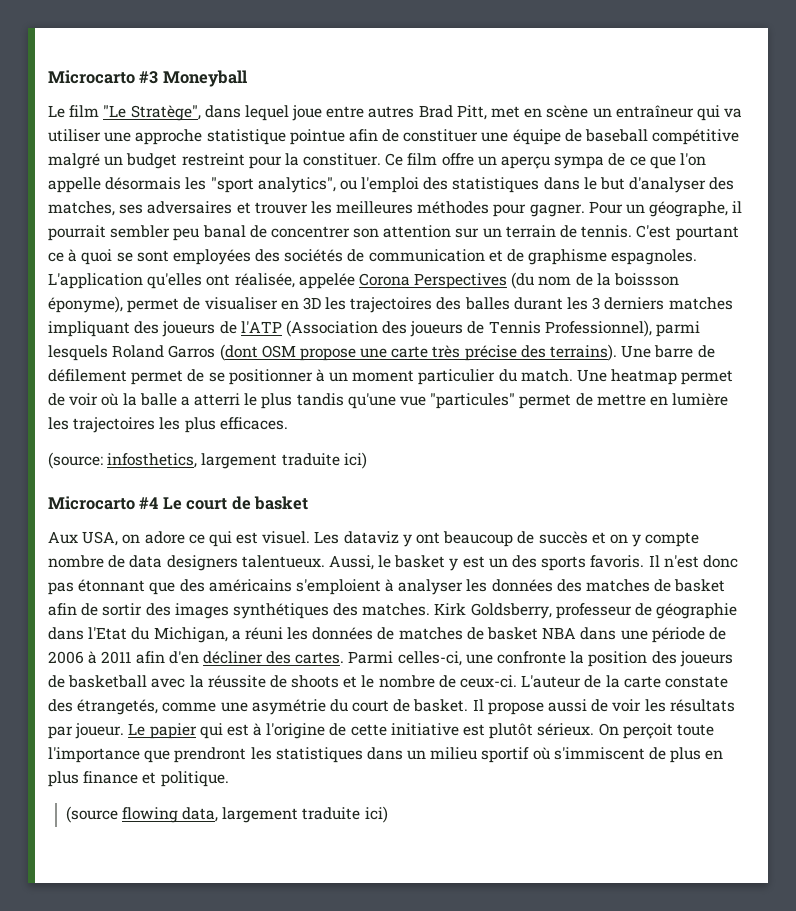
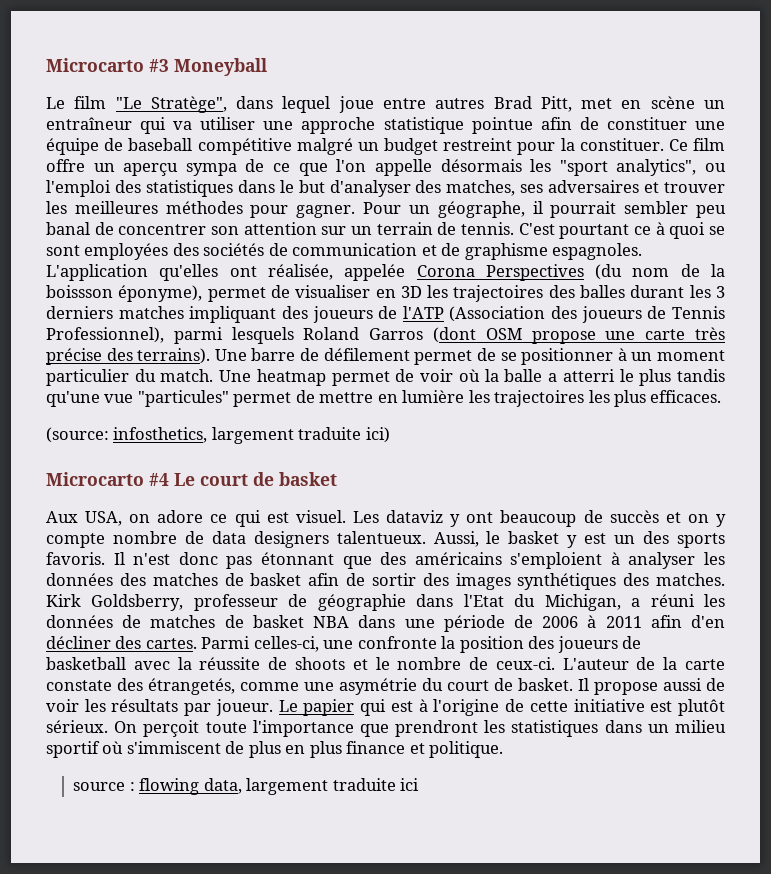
- (source flowing data, largement traduite ici)
+ source : flowing data, largement traduite ici

